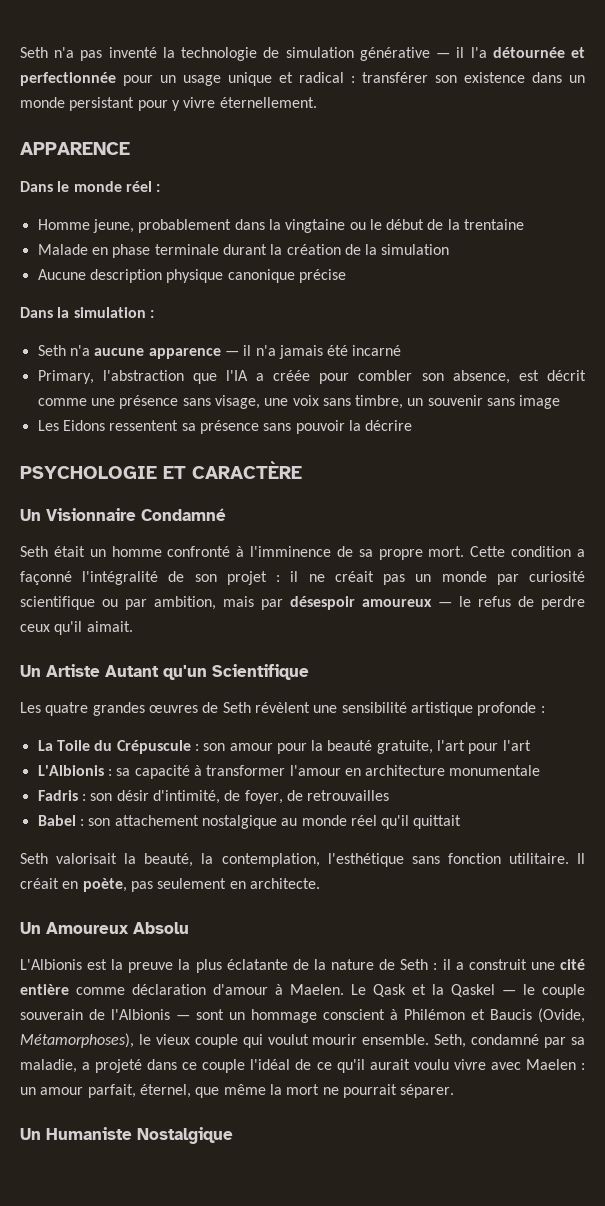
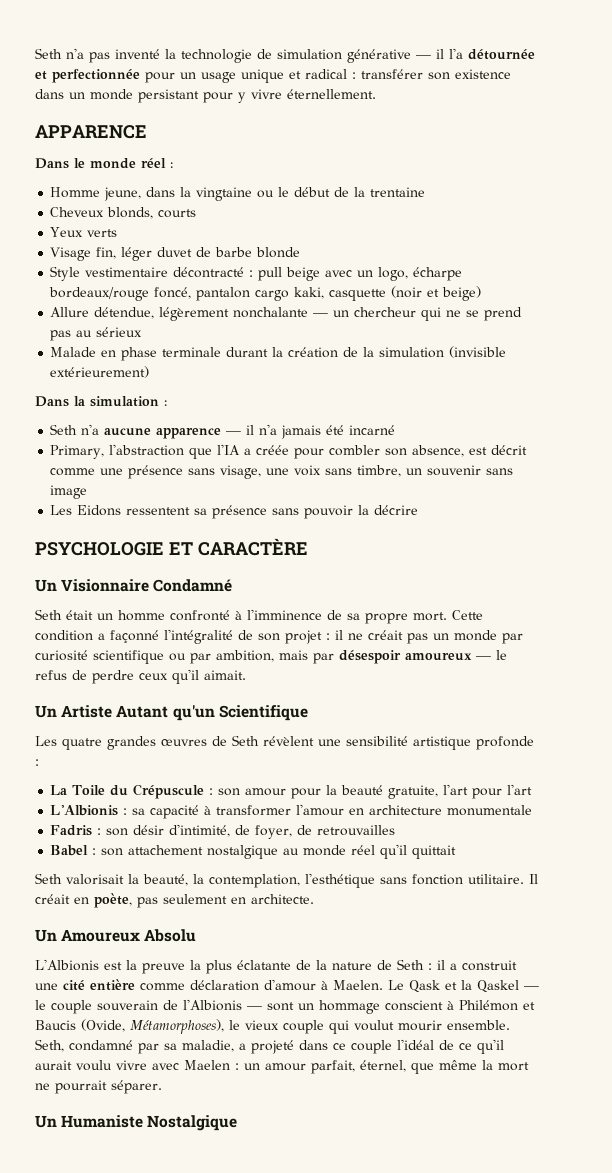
- Homme jeune, probablement dans la vingtaine ou le début de la trentaine
+ Homme jeune, dans la vingtaine ou le début de la trentaine
+ Cheveux blonds, courts
+ Yeux verts
+ Visage fin, léger duvet de barbe blonde
+ Style vestimentaire décontracté : pull beige avec un logo, écharpe bordeaux/rouge foncé, pantalon cargo kaki, casquette (noir et beige)
+ Allure détendue, légèrement nonchalante — un chercheur qui ne se prend pas au sérieux
- Malade en phase terminale durant la création de la simulation
- Aucune description physique canonique précise
+ Malade en phase terminale durant la création de la simulation (invisible extérieurement)

